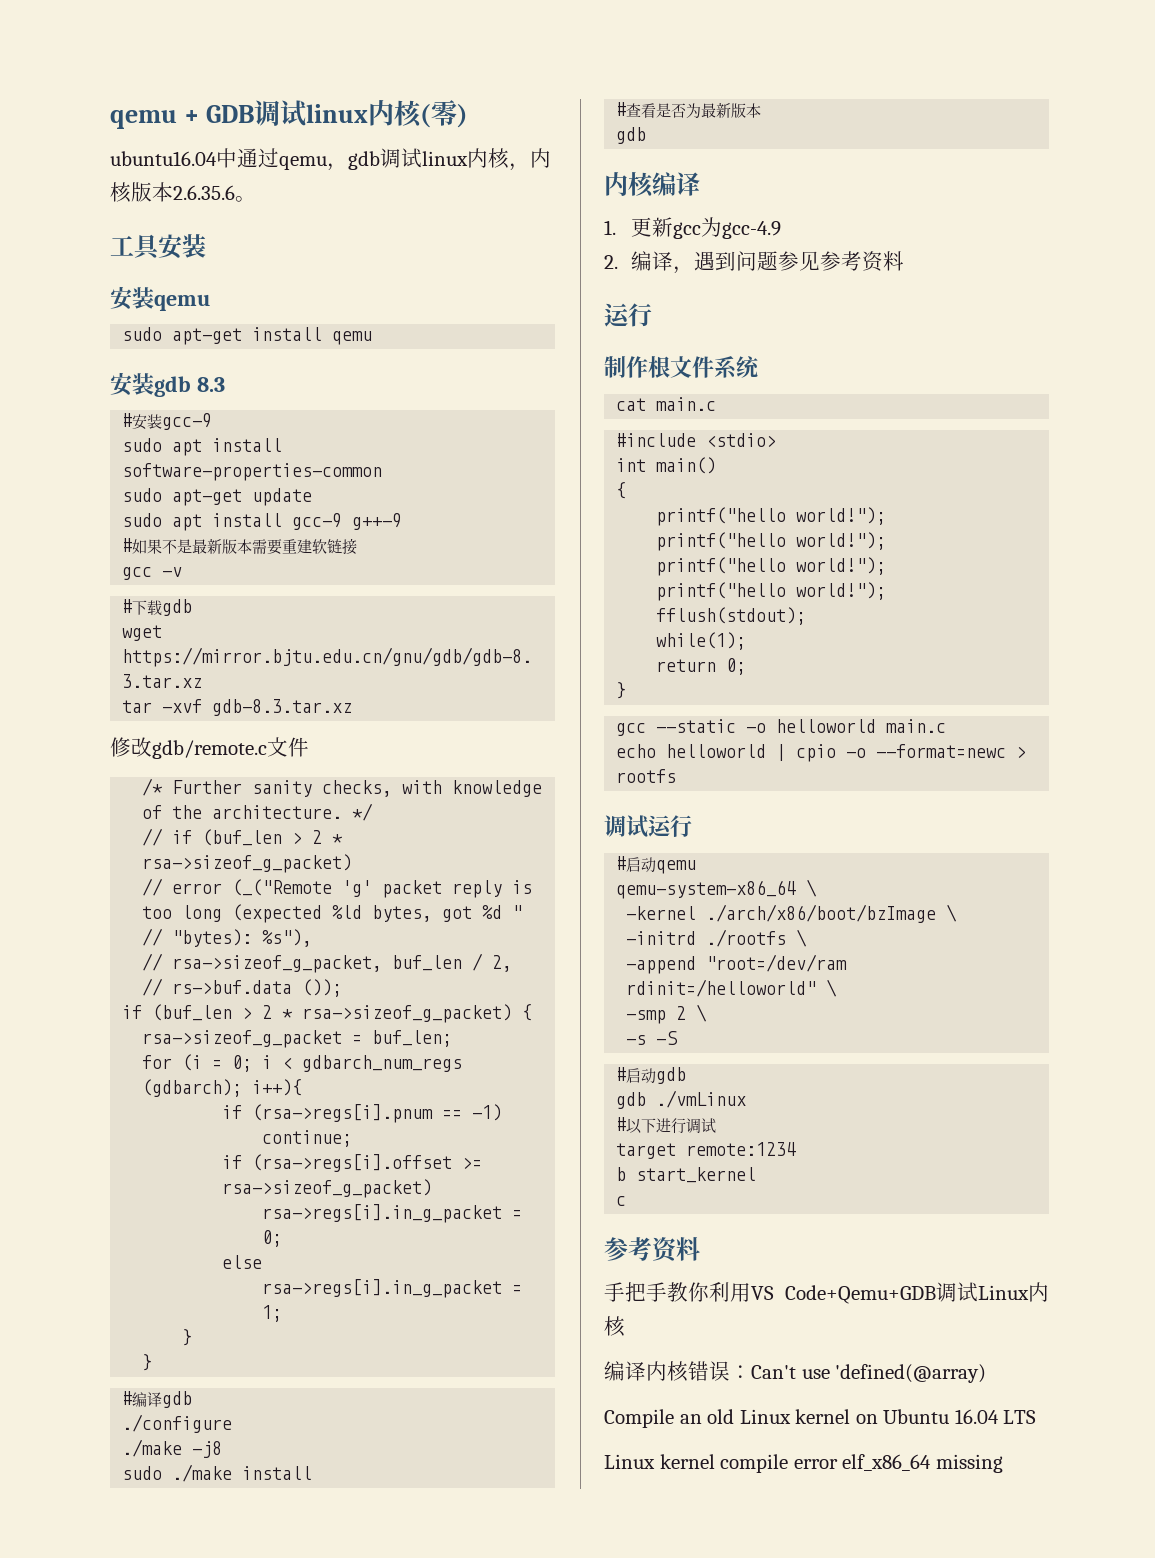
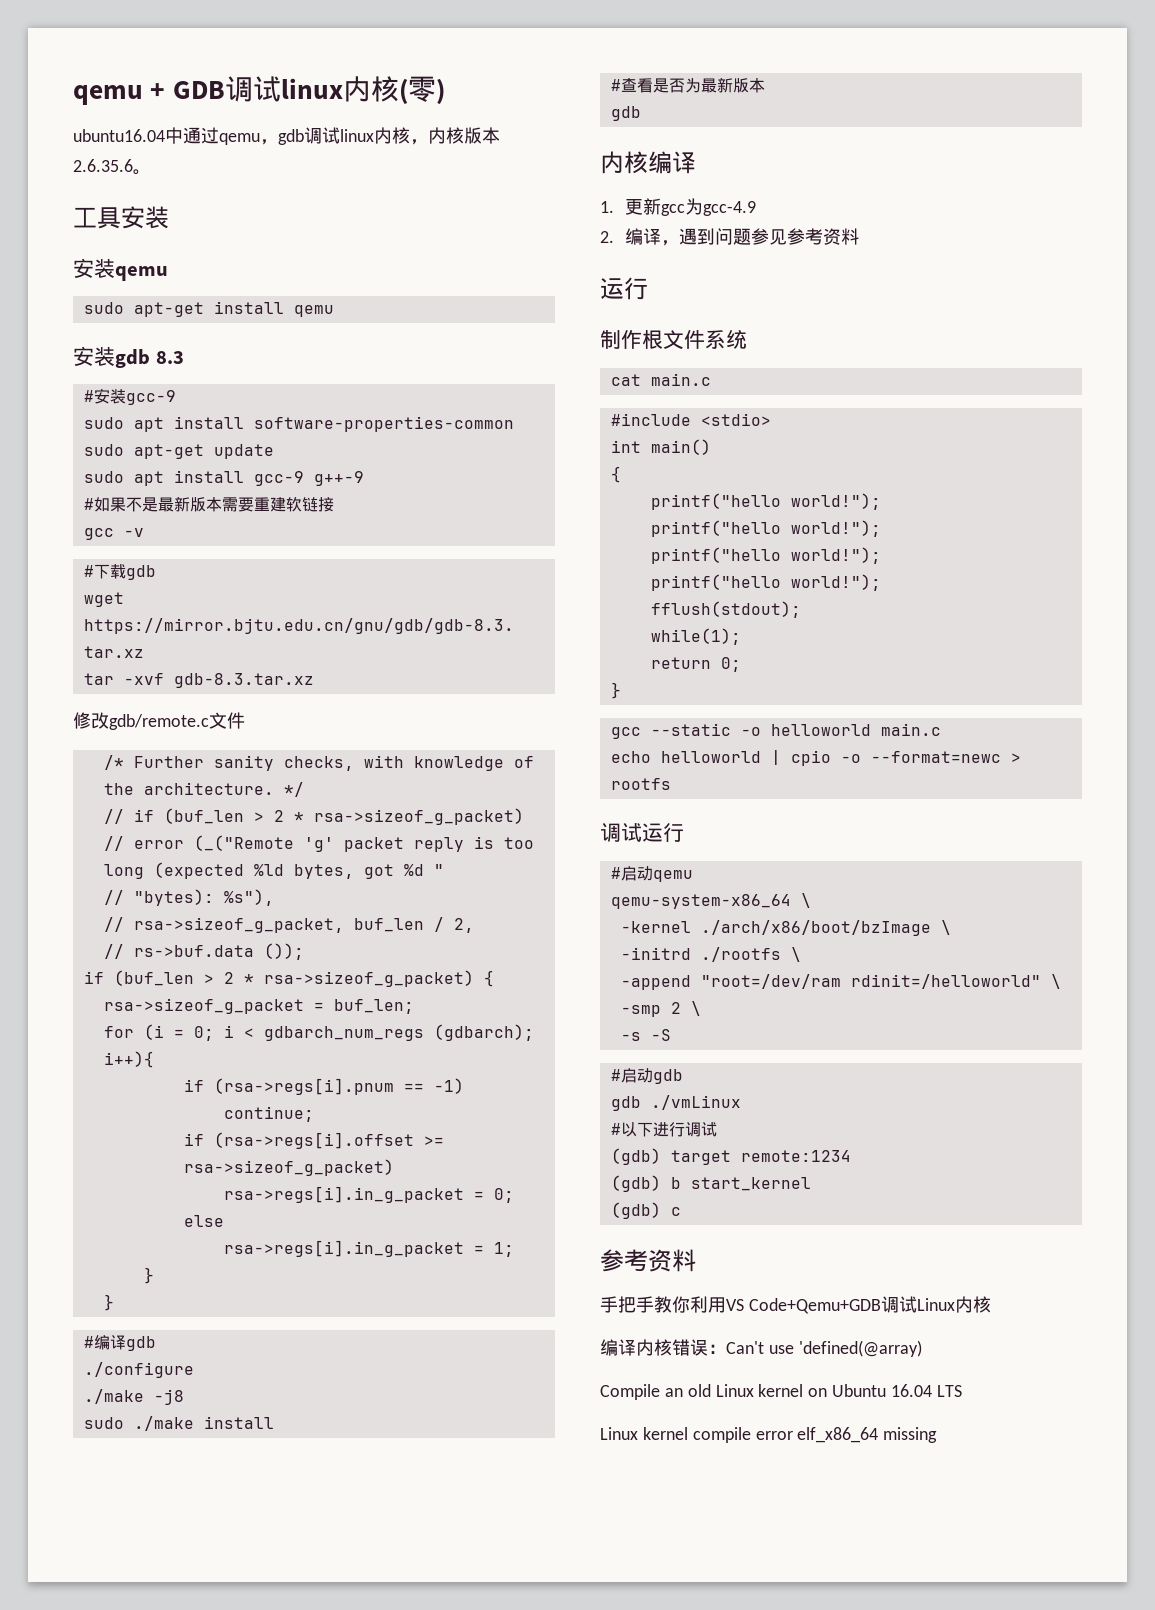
- target remote:1234
+ (gdb) target remote:1234
- b start_kernel
+ (gdb) b start_kernel
- c
+ (gdb) c

